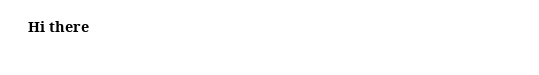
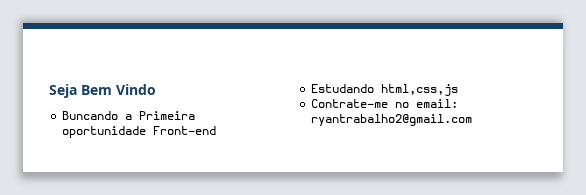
- Hi there
+ Seja Bem Vindo
+ Buncando a Primeira oportunidade Front-end
+ Estudando html,css,js
+ Contrate-me no email: ryantrabalho2@gmail.com

